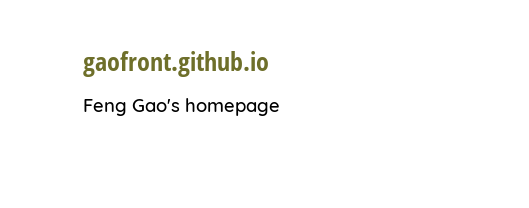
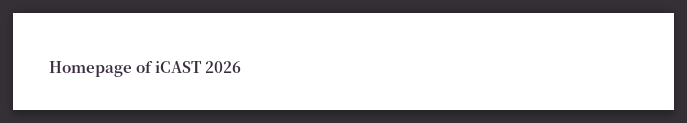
- gaofront.github.io
- Feng Gao's homepage
+ Homepage of iCAST 2026

